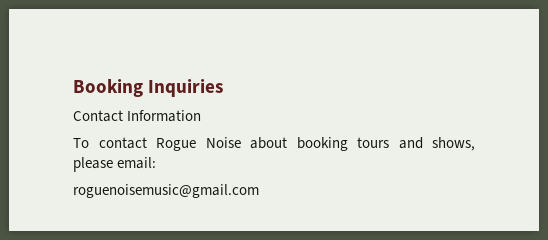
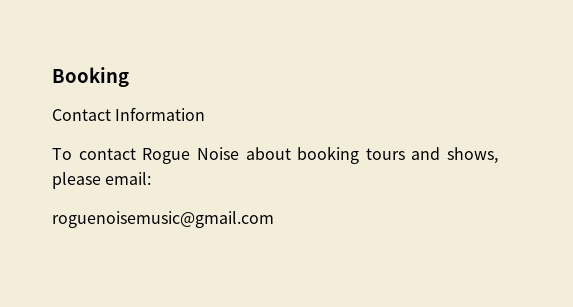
- Booking Inquiries
+ Booking

